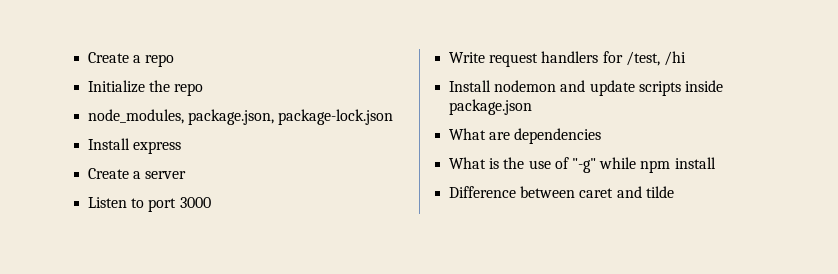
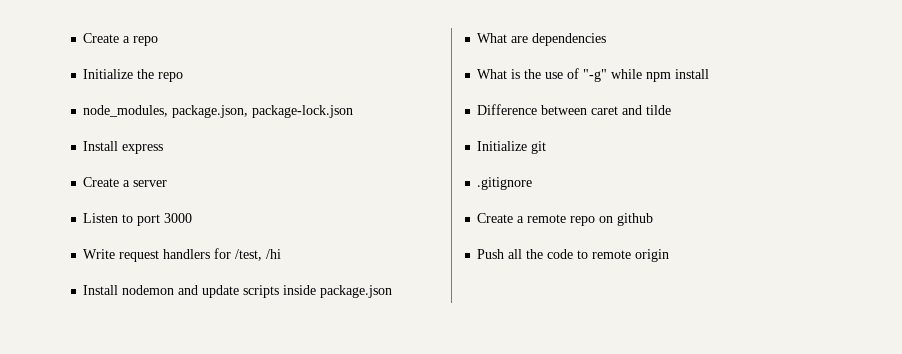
+ Initialize git
+ .gitignore
+ Create a remote repo on github
+ Push all the code to remote origin

